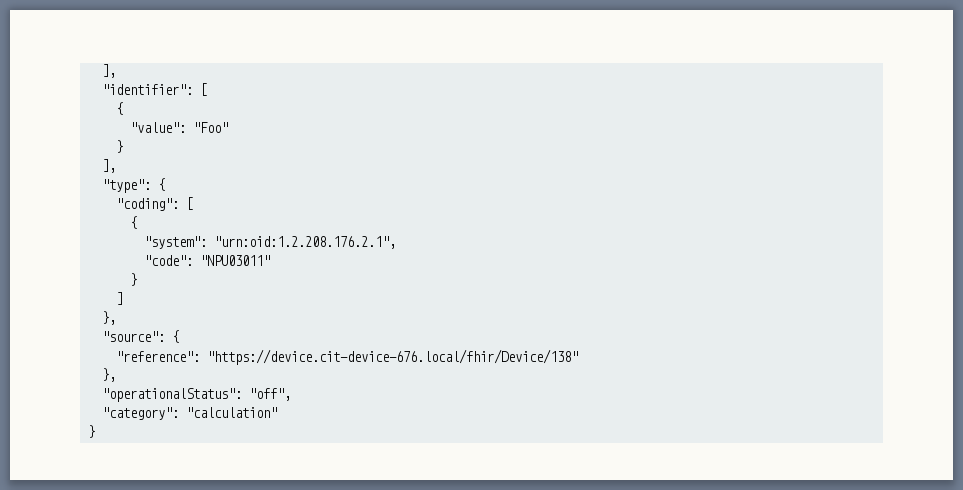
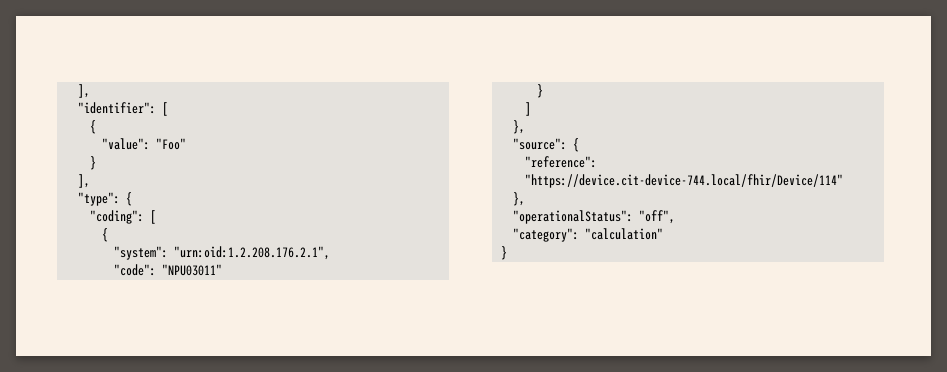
- "reference": "https://device.cit-device-676.local/fhir/Device/138"
+ "reference": "https://device.cit-device-744.local/fhir/Device/114"

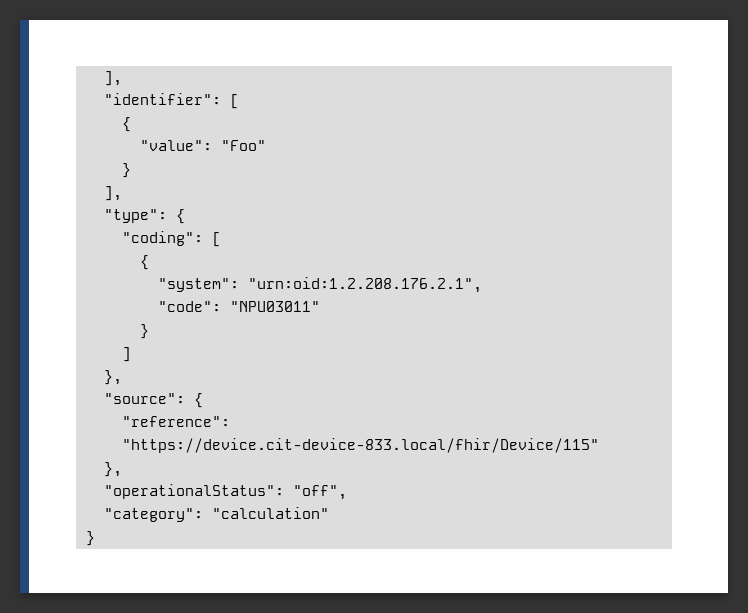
- "reference": "https://device.cit-device-744.local/fhir/Device/114"
+ "reference": "https://device.cit-device-833.local/fhir/Device/115"

